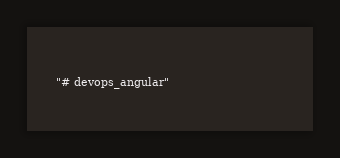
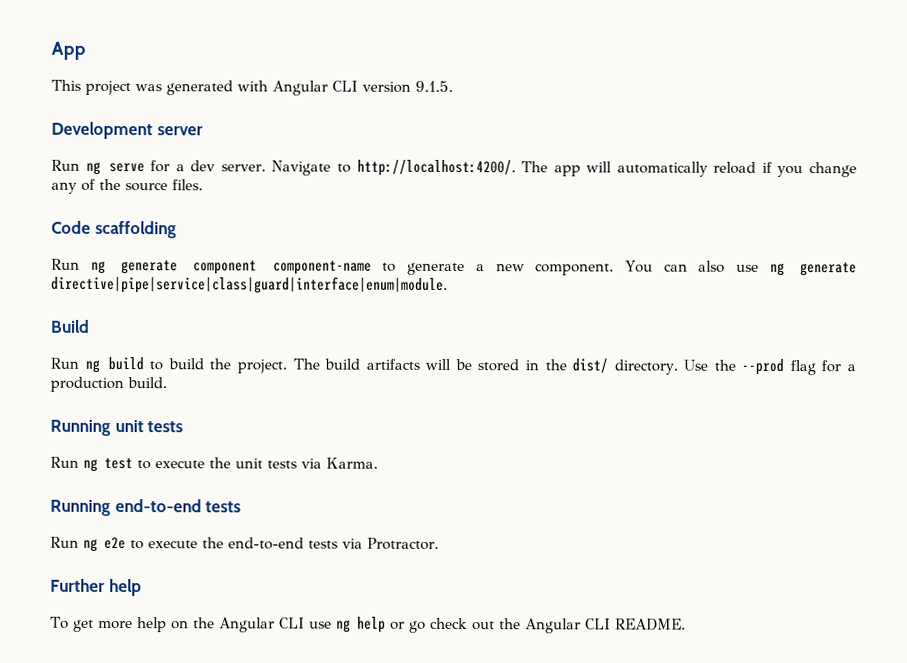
- "# devops_angular"
+ App
+ This project was generated with Angular CLI version 9.1.5.
+ Development server
+ Run ng serve for a dev server. Navigate to http://localhost:4200/. The app will automatically reload if you change any of the source files.
+ Code scaffolding
+ Run ng generate component component-name to generate a new component. You can also use ng generate directive|pipe|service|class|guard|interface|enum|module.
+ Build
+ Run ng build to build the project. The build artifacts will be stored in the dist/ directory. Use the --prod flag for a production build.
+ Running unit tests
+ Run ng test to execute the unit tests via Karma.
+ Running end-to-end tests
+ Run ng e2e to execute the end-to-end tests via Protractor.
+ Further help
+ To get more help on the Angular CLI use ng help or go check out the Angular CLI README.

